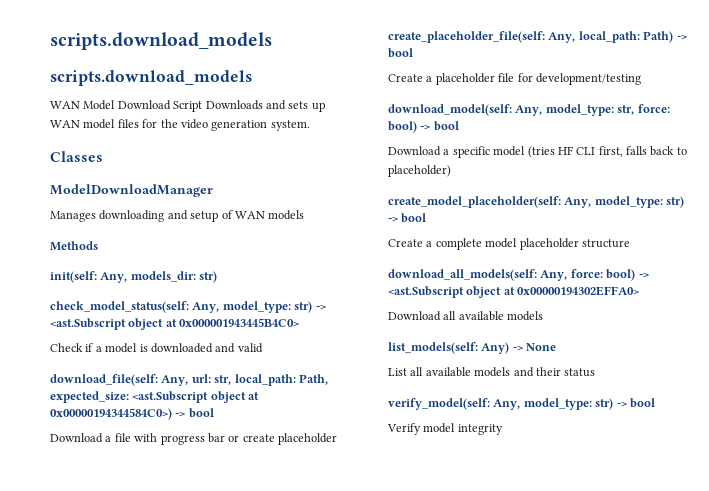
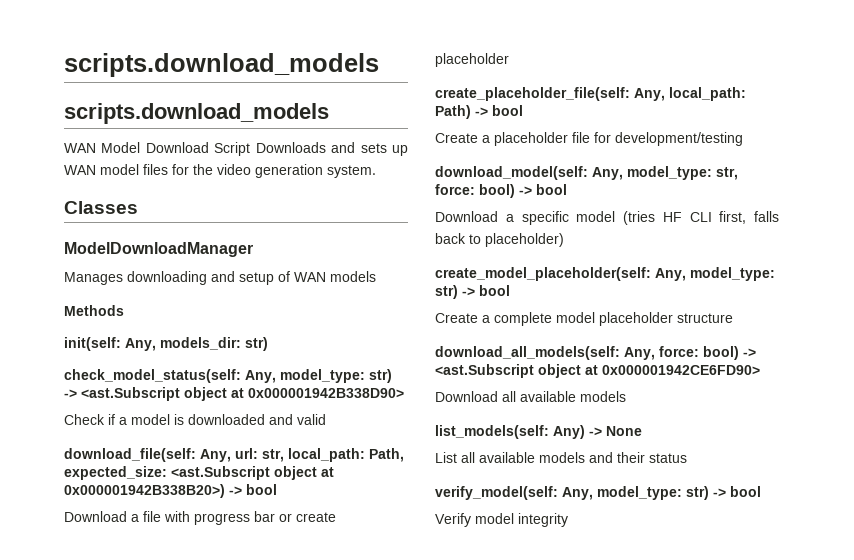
- check_model_status(self: Any, model_type: str) -> <ast.Subscript object at 0x000001943445B4C0>
+ check_model_status(self: Any, model_type: str) -> <ast.Subscript object at 0x000001942B338D90>
- download_file(self: Any, url: str, local_path: Path, expected_size: <ast.Subscript object at 0x00000194344584C0>) -> bool
+ download_file(self: Any, url: str, local_path: Path, expected_size: <ast.Subscript object at 0x000001942B338B20>) -> bool
- download_all_models(self: Any, force: bool) -> <ast.Subscript object at 0x00000194302EFFA0>
+ download_all_models(self: Any, force: bool) -> <ast.Subscript object at 0x000001942CE6FD90>

